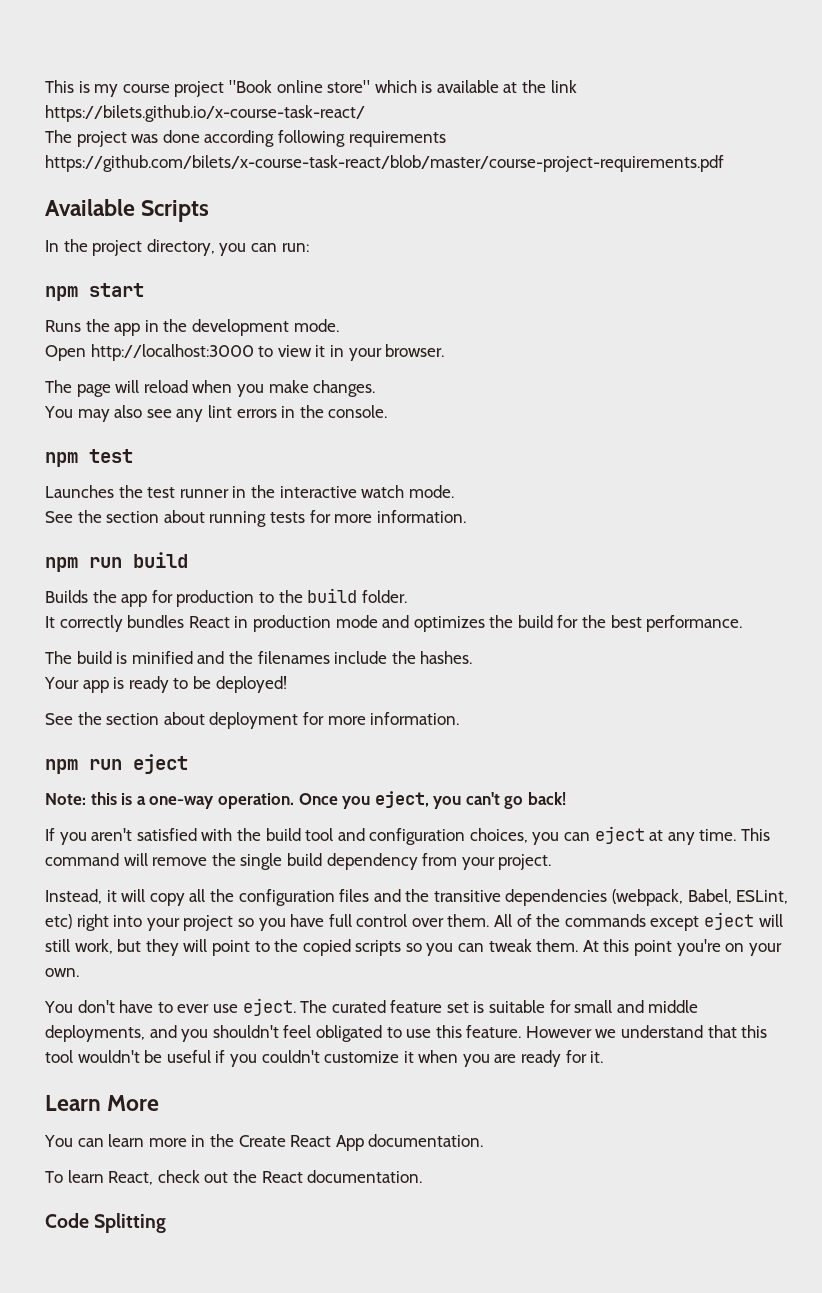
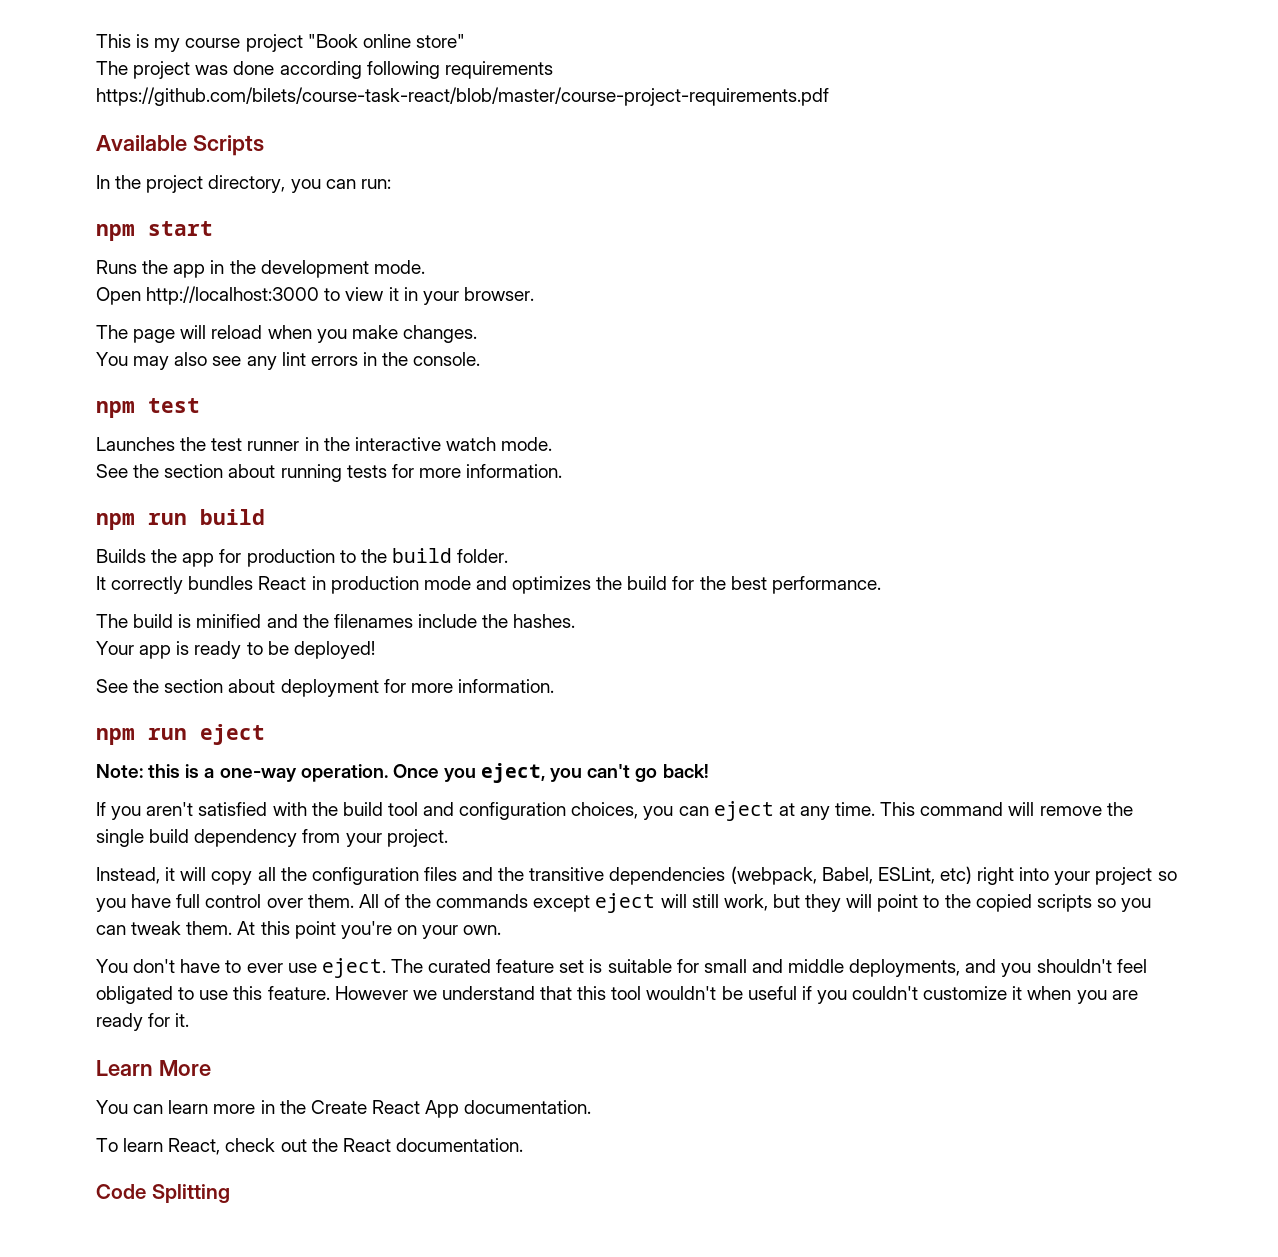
- This is my course project "Book online store" which is available at the link https://bilets.github.io/x-course-task-react/
+ This is my course project "Book online store"
- The project was done according following requirements https://github.com/bilets/x-course-task-react/blob/master/course-project-requirements.pdf
+ The project was done according following requirements https://github.com/bilets/course-task-react/blob/master/course-project-requirements.pdf

